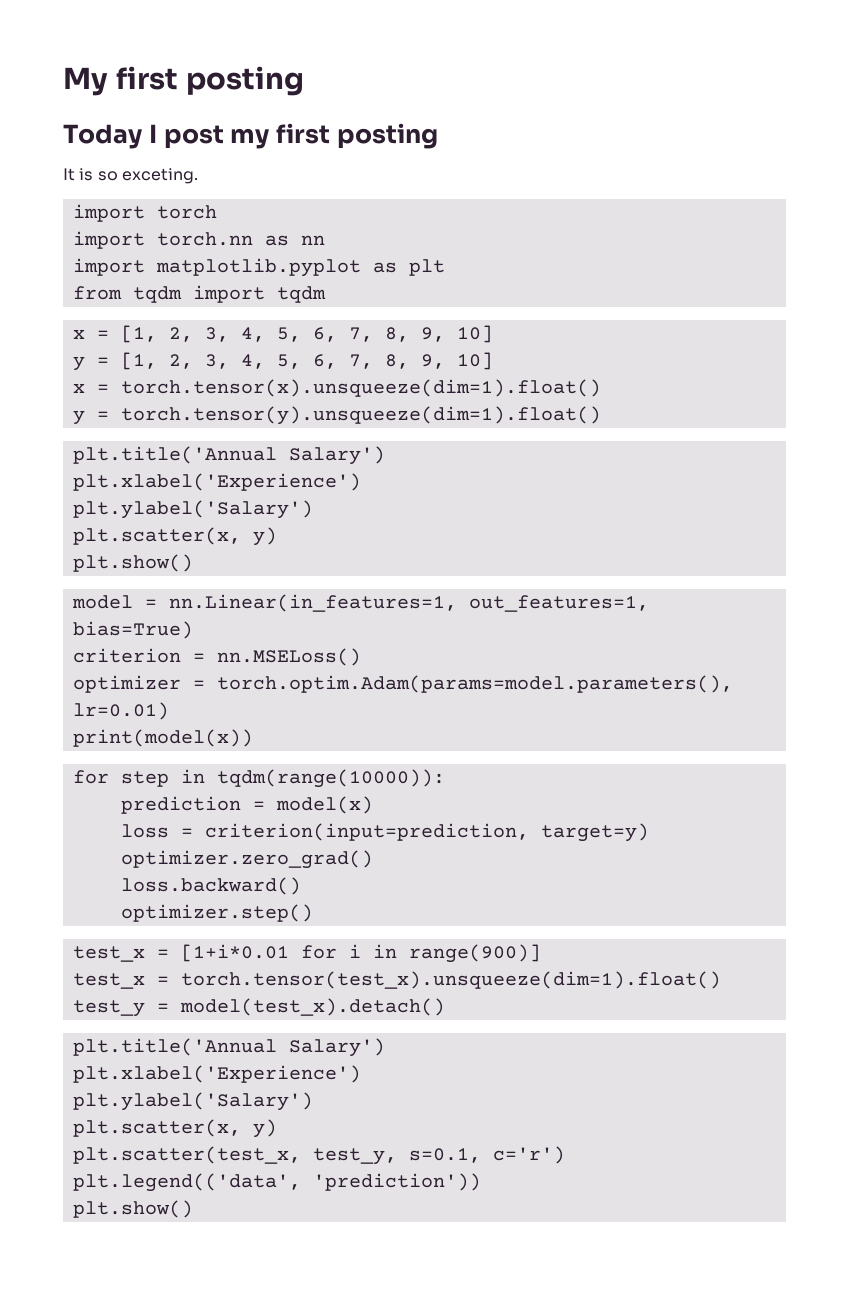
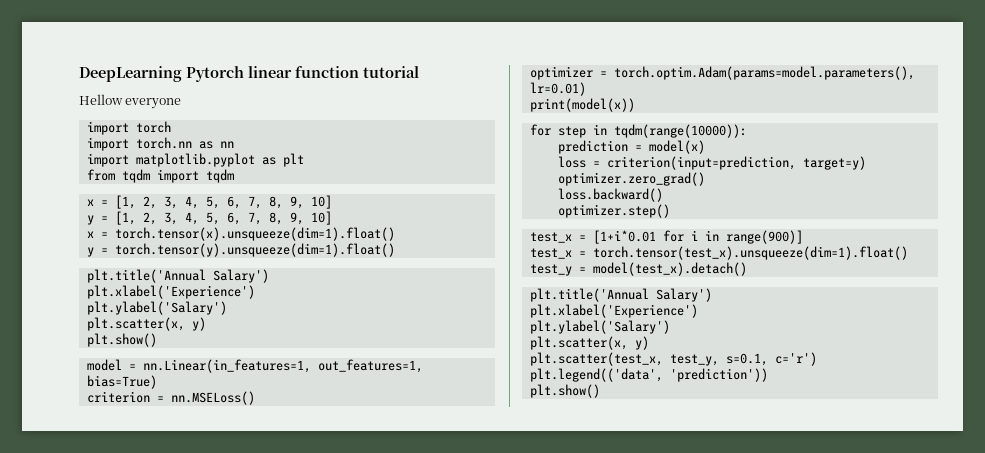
- My first posting
- Today I post my first posting
- It is so exceting.
+ DeepLearning Pytorch linear function tutorial
+ Hellow everyone

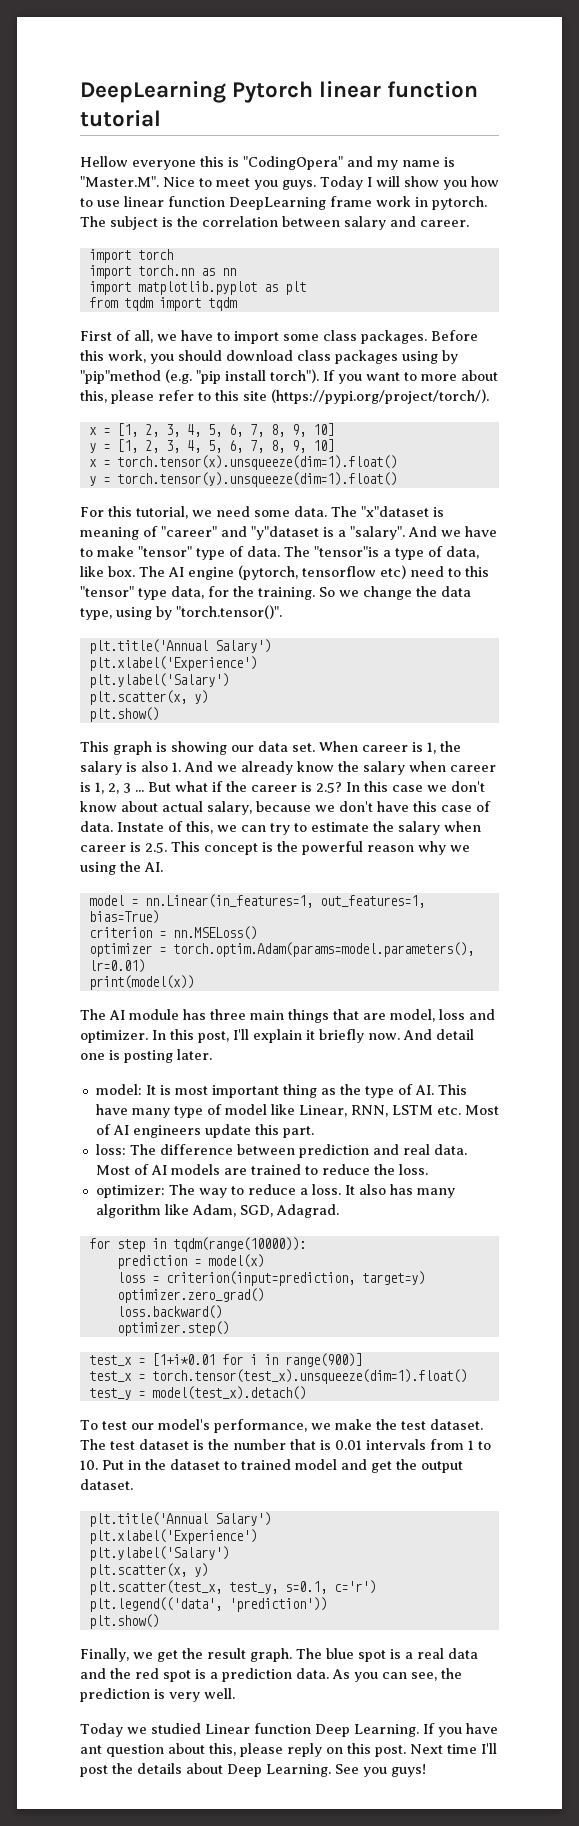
- Hellow everyone
+ Hellow everyone this is "CodingOpera" and my name is "Master.M". Nice to meet you guys. Today I will show you how to use linear function DeepLearning frame work in pytorch. The subject is the correlation between salary and career.
+ First of all, we have to import some class packages. Before this work, you should download class packages using by "pip"method (e.g. "pip install torch"). If you want to more about this, please refer to this site (https://pypi.org/project/torch/).
+ For this tutorial, we need some data. The "x"dataset is meaning of "career" and "y"dataset is a "salary". And we have to make "tensor" type of data. The "tensor"is a type of data, like box. The AI engine (pytorch, tensorflow etc) need to this "tensor" type data, for the training. So we change the data type, using by "torch.tensor()".
+ This graph is showing our data set. When career is 1, the salary is also 1. And we already know the salary when career is 1, 2, 3 ... But what if the career is 2.5? In this case we don't know about actual salary, because we don't have this case of data. Instate of this, we can try to estimate the salary when career is 2.5. This concept is the powerful reason why we using the AI.
+ The AI module has three main things that are model, loss and optimizer. In this post, I'll explain it briefly now. And detail one is posting later.
+ model: It is most important thing as the type of AI. This have many type of model like Linear, RNN, LSTM etc. Most of AI engineers update this part.
+ loss: The difference between prediction and real data. Most of AI models are trained to reduce the loss.
+ optimizer: The way to reduce a loss. It also has many algorithm like Adam, SGD, Adagrad.
+ To test our model's performance, we make the test dataset. The test dataset is the number that is 0.01 intervals from 1 to 10. Put in the dataset to trained model and get the output dataset.
+ Finally, we get the result graph. The blue spot is a real data and the red spot is a prediction data. As you can see, the prediction is very well.
+ Today we studied Linear function Deep Learning. If you have ant question about this, please reply on this post. Next time I'll post the details about Deep Learning. See you guys!

